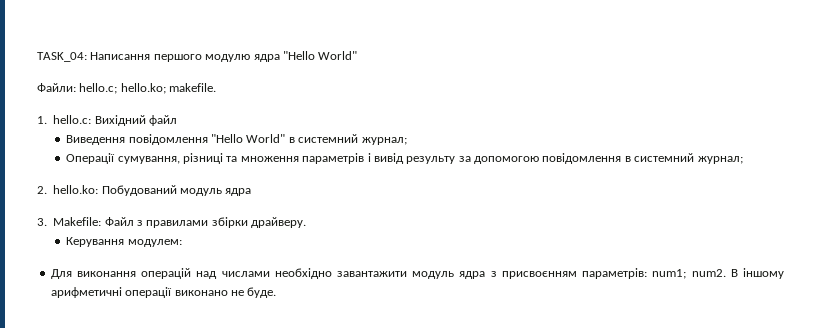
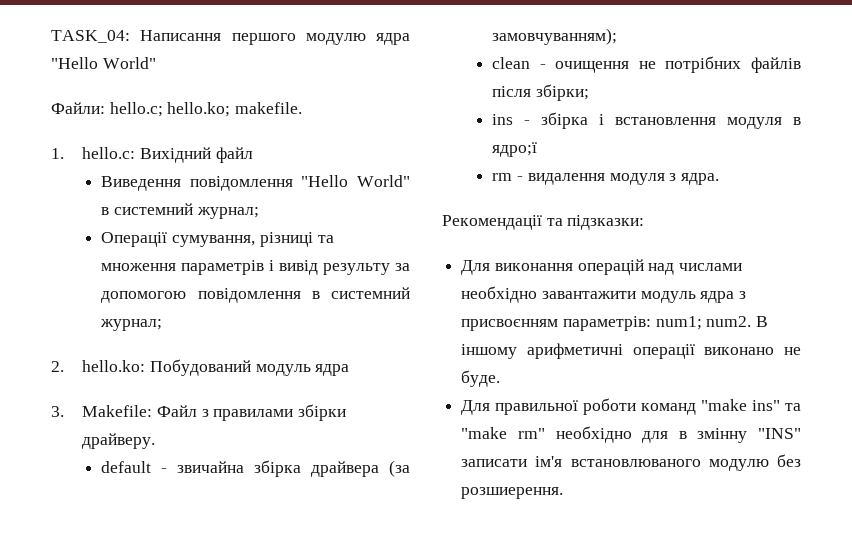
- Керування модулем:
+ default - звичайна збірка драйвера (за замовчуванням);
+ clean - очищення не потрібних файлів після збірки;
+ ins - збірка і встановлення модуля в ядро;ї
+ rm - видалення модуля з ядра.
+ Рекомендації та підзказки:
+ Для правильної роботи команд "make ins" та "make rm" необхідно для в змінну "INS" записати ім'я встановлюваного модулю без розшиерення.

